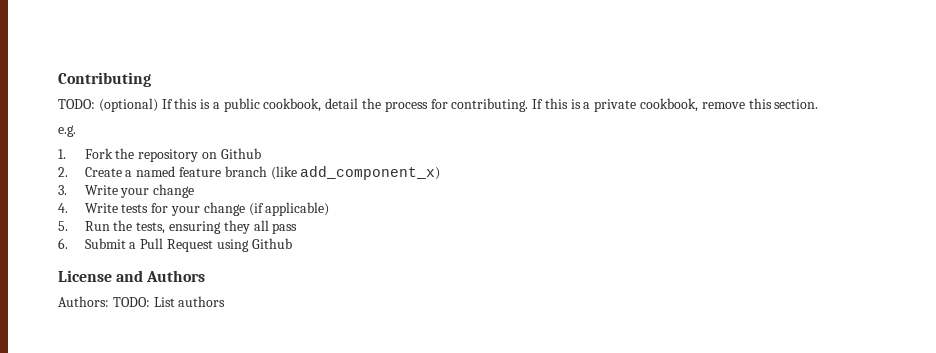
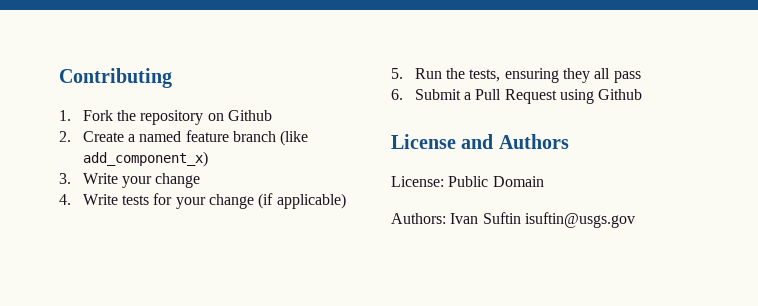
- TODO: (optional) If this is a public cookbook, detail the process for contributing. If this is a private cookbook, remove this section.
- e.g.
- Authors: TODO: List authors
+ License: Public Domain
+ Authors: Ivan Suftin isuftin@usgs.gov

